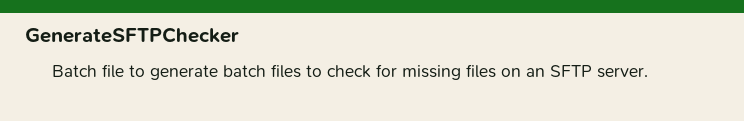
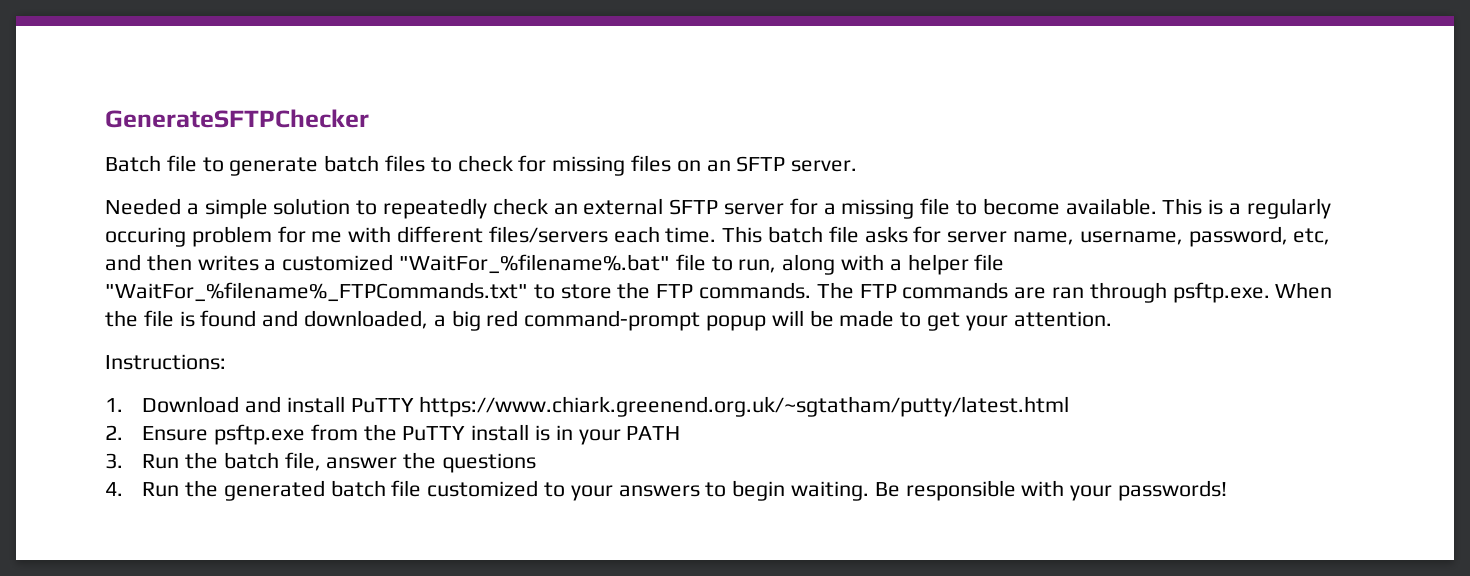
+ Needed a simple solution to repeatedly check an external SFTP server for a missing file to become available. This is a regularly occuring problem for me with different files/servers each time. This batch file asks for server name, username, password, etc, and then writes a customized "WaitFor_%filename%.bat" file to run, along with a helper file "WaitFor_%filename%_FTPCommands.txt" to store the FTP commands. The FTP commands are ran through psftp.exe. When the file is found and downloaded, a big red command-prompt popup will be made to get your attention.
+ Instructions:
+ 1. Download and install PuTTY https://www.chiark.greenend.org.uk/~sgtatham/putty/latest.html
+ 2. Ensure psftp.exe from the PuTTY install is in your PATH
+ 3. Run the batch file, answer the questions
+ 4. Run the generated batch file customized to your answers to begin waiting. Be responsible with your passwords!

